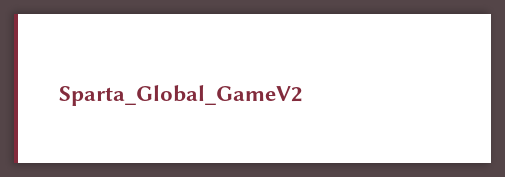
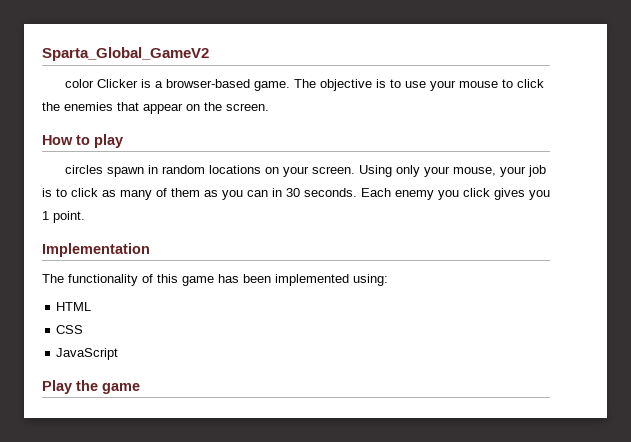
+ color Clicker is a browser-based game. The objective is to use your mouse to click the enemies that appear on the screen.
+ How to play
+ circles spawn in random locations on your screen. Using only your mouse, your job is to click as many of them as you can in 30 seconds. Each enemy you click gives you 1 point.
+ Implementation
+ The functionality of this game has been implemented using:
+ HTML
+ CSS
+ JavaScript
+ Play the game

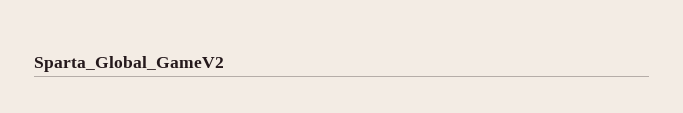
- color Clicker is a browser-based game. The objective is to use your mouse to click the enemies that appear on the screen.
- How to play
- circles spawn in random locations on your screen. Using only your mouse, your job is to click as many of them as you can in 30 seconds. Each enemy you click gives you 1 point.
- Implementation
- The functionality of this game has been implemented using:
- HTML
- CSS
- JavaScript
- Play the game

